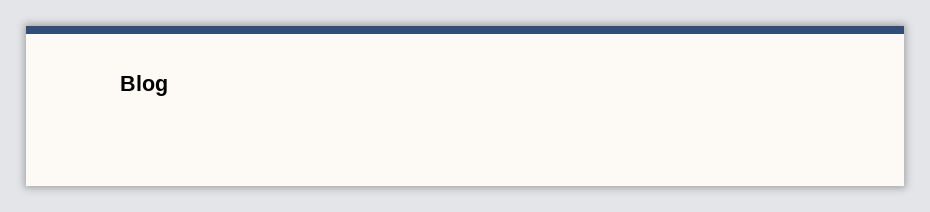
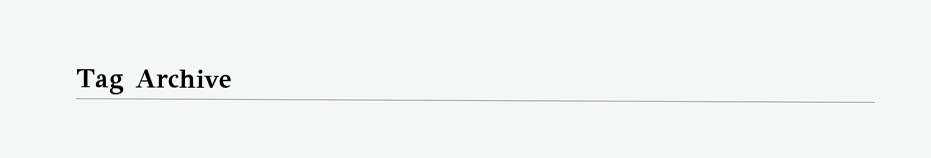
- Blog
+ Tag Archive

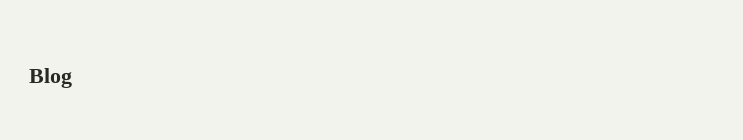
- Tag Archive
+ Blog

